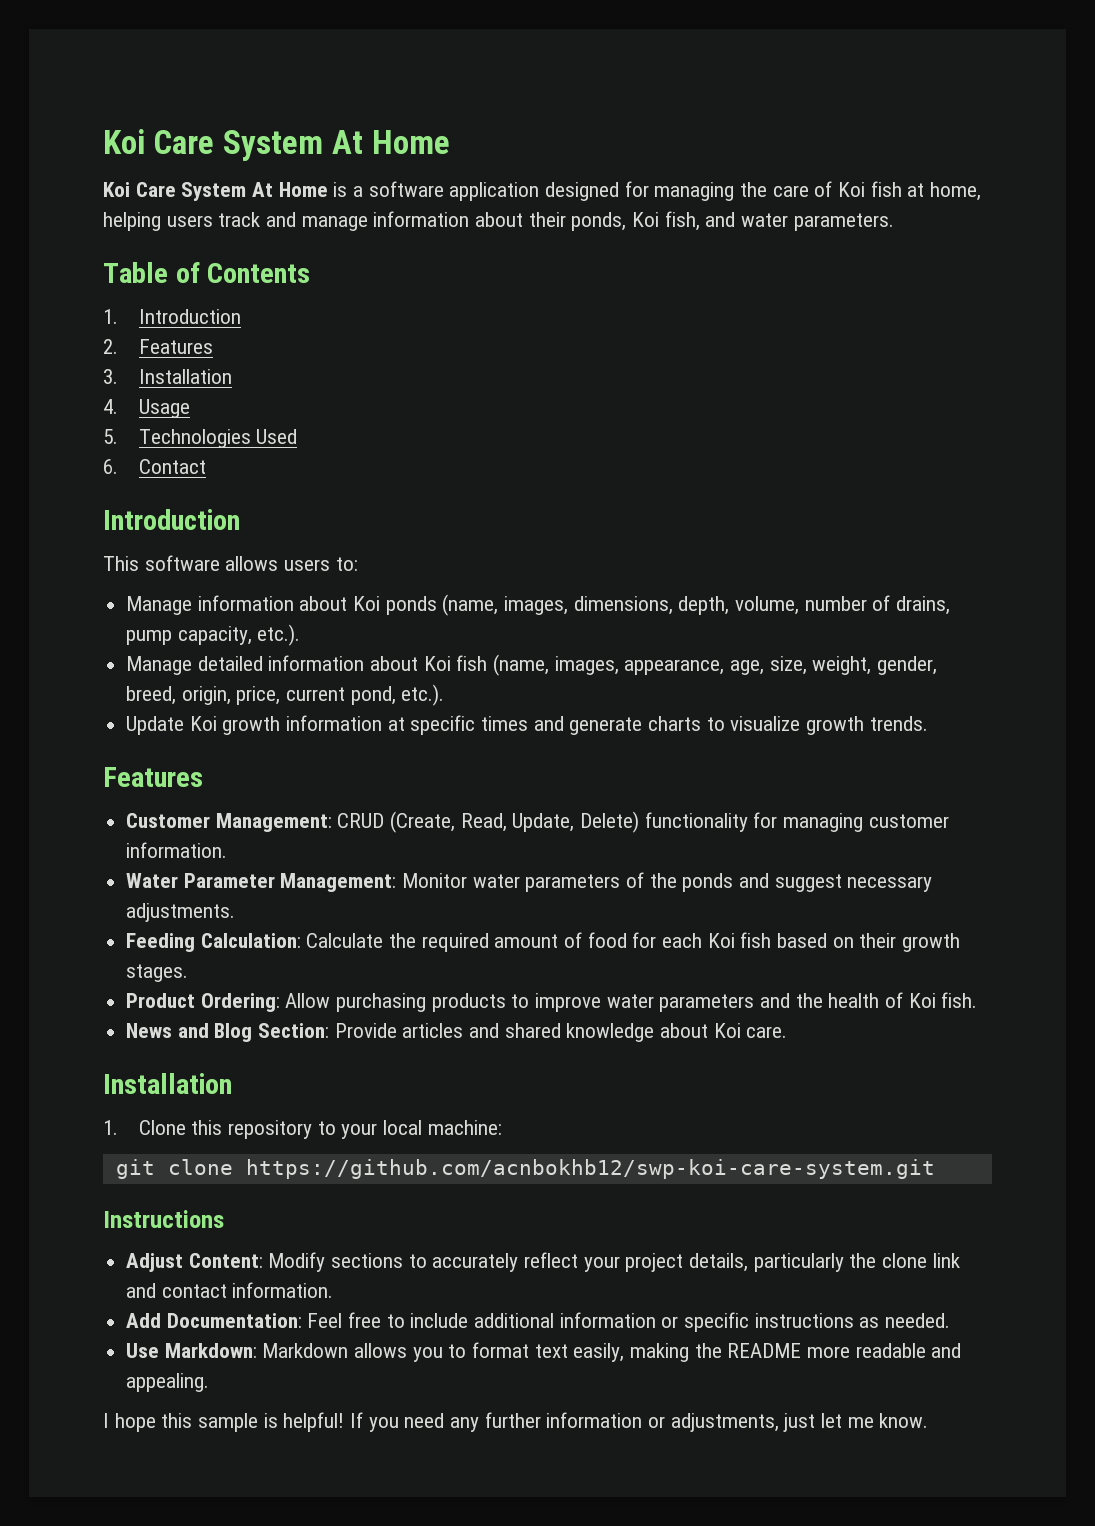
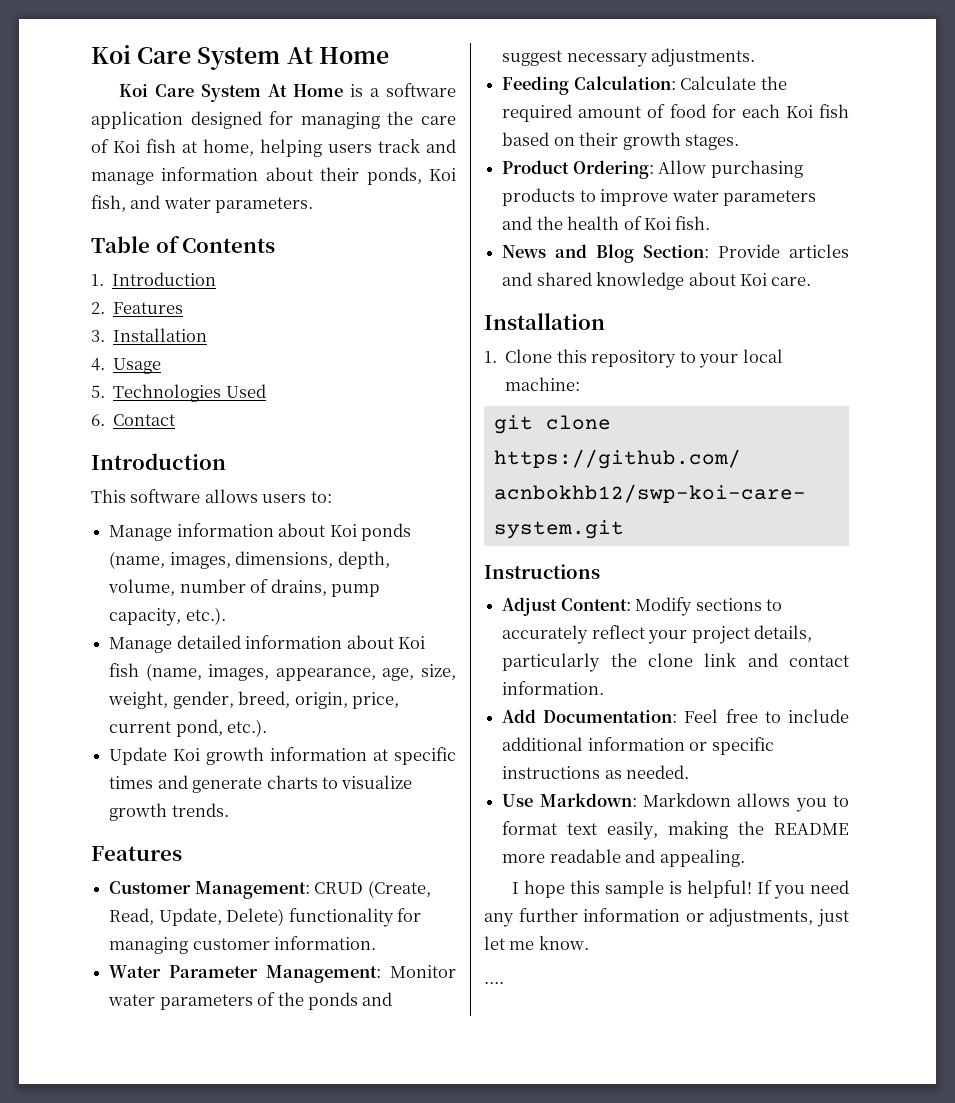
+ ....

